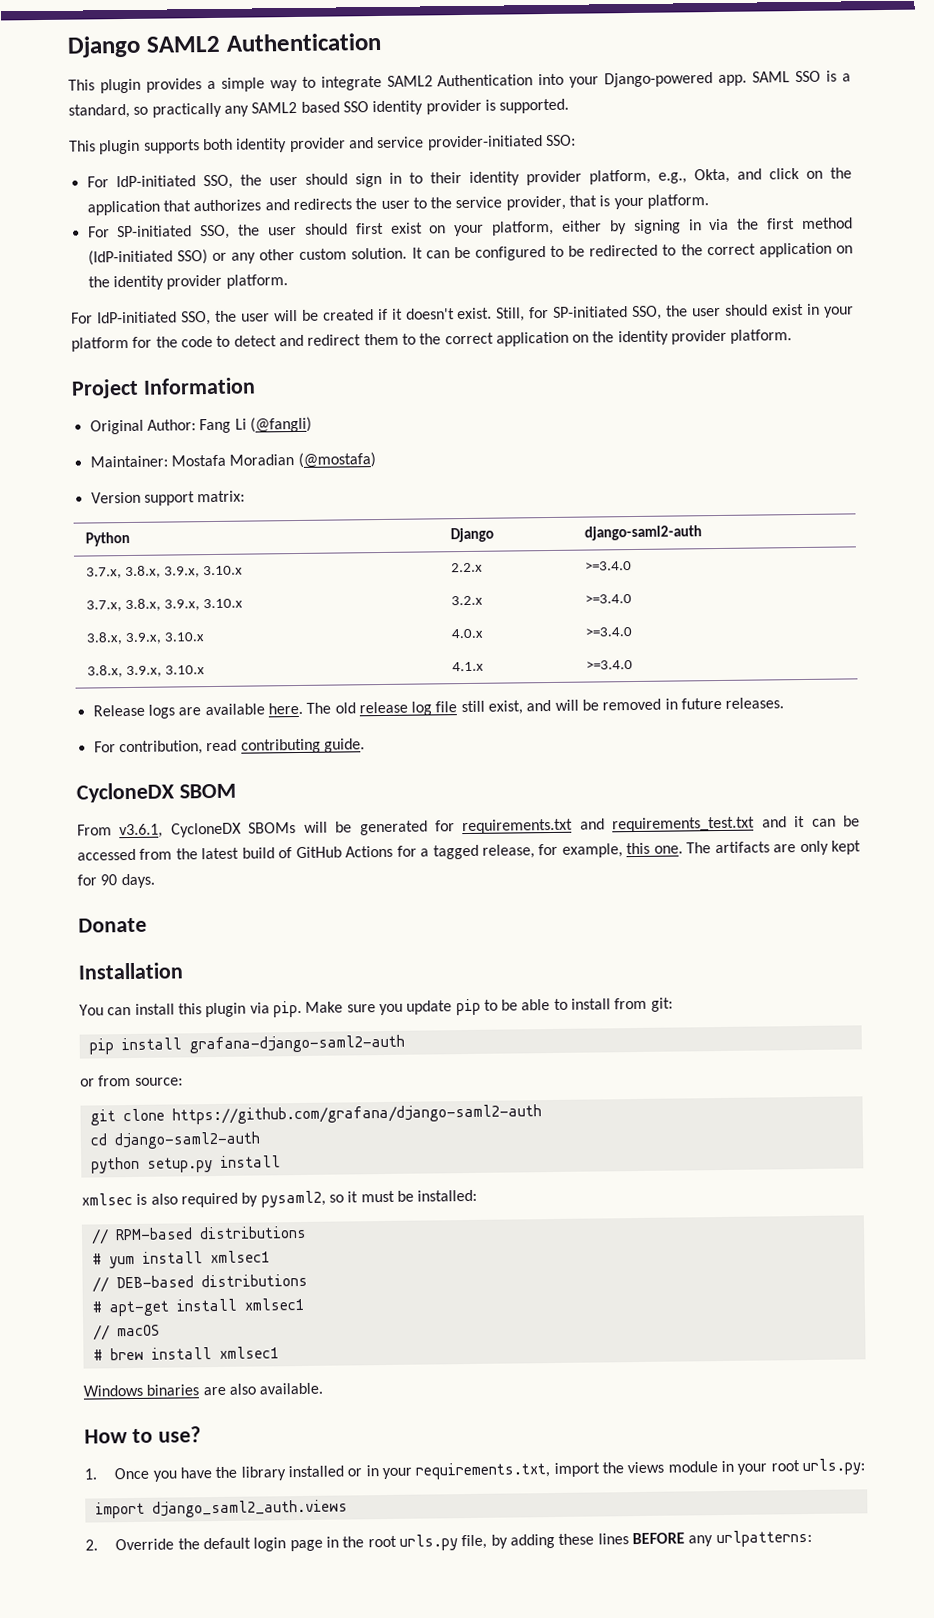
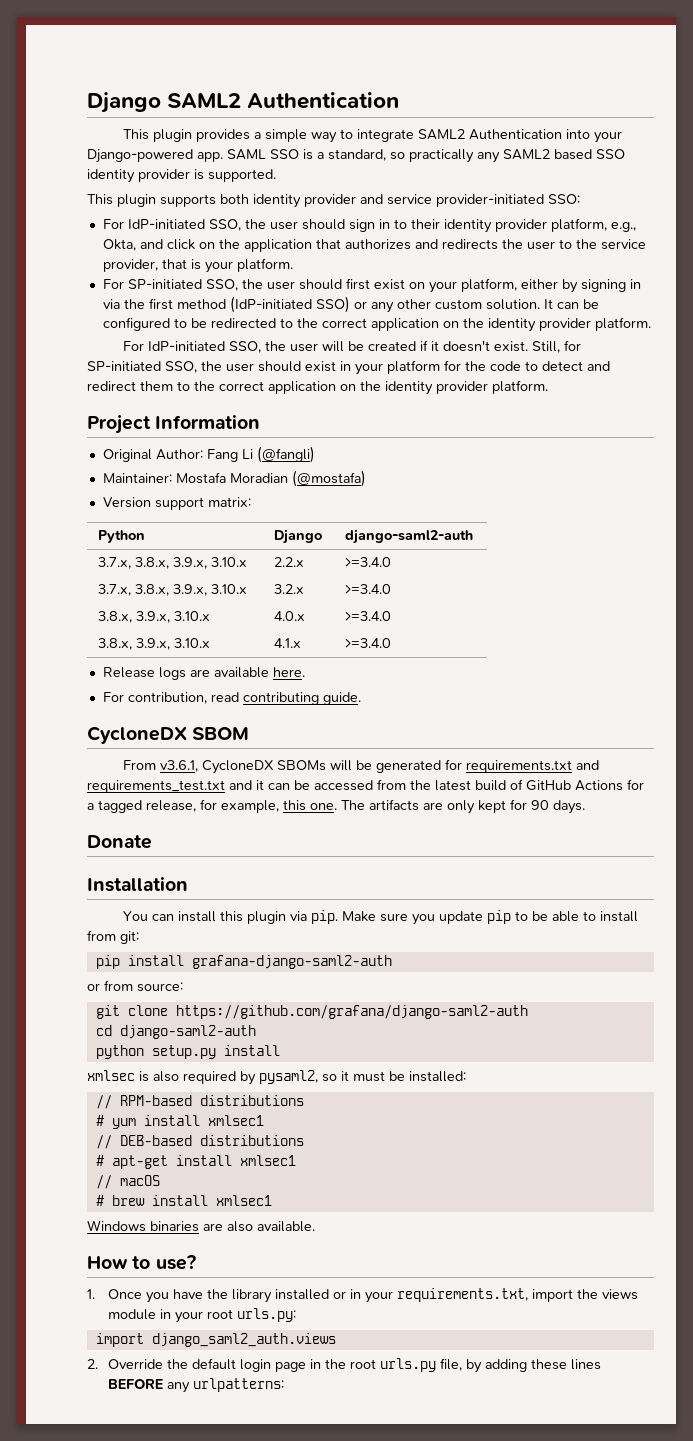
- The old release log file still exist, and will be removed in future releases.

